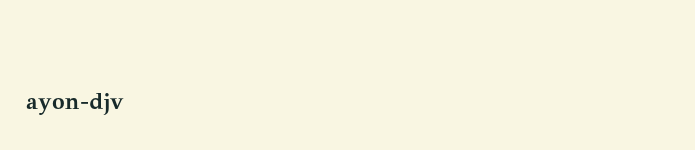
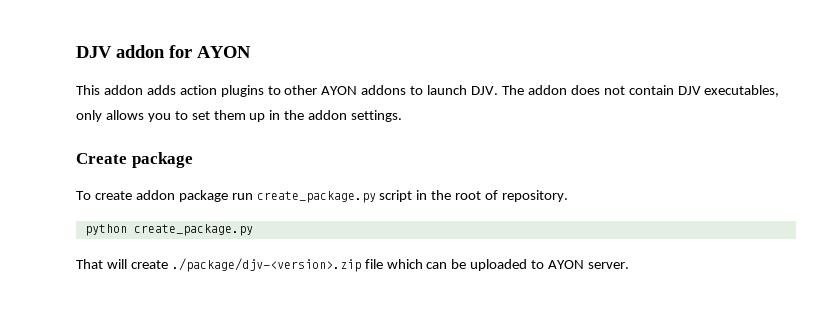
- ayon-djv
+ DJV addon for AYON
+ This addon adds action plugins to other AYON addons to launch DJV. The addon does not contain DJV executables, only allows you to set them up in the addon settings.
+ Create package
+ To create addon package run create_package.py script in the root of repository.
+ python create_package.py
+ That will create ./package/djv-<version>.zip file which can be uploaded to AYON server.

